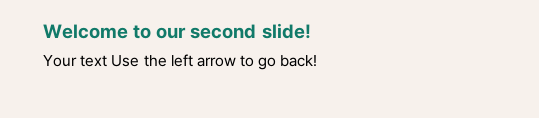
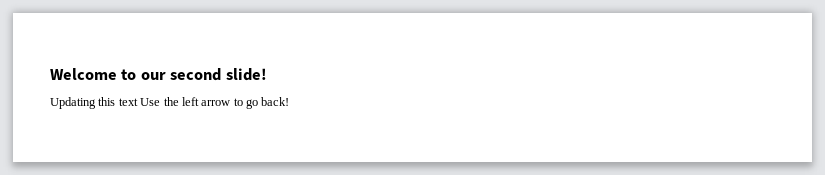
- Your text Use the left arrow to go back!
+ Updating this text Use the left arrow to go back!

